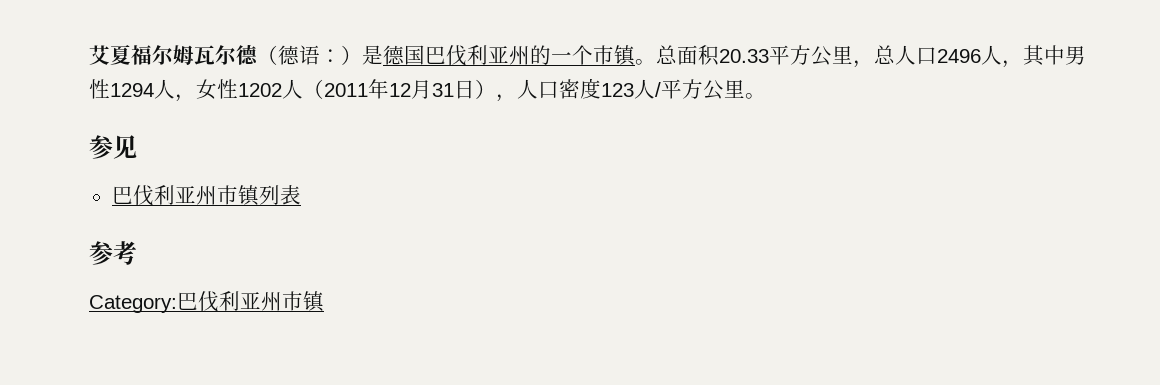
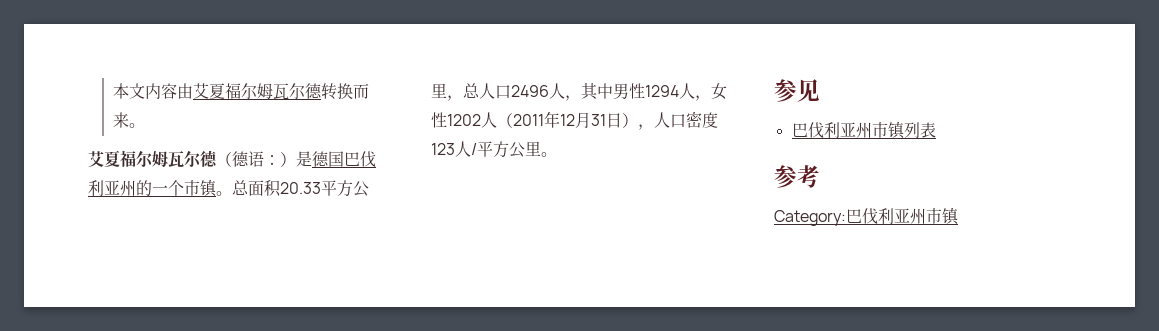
+ 本文内容由艾夏福尔姆瓦尔德转换而来。

